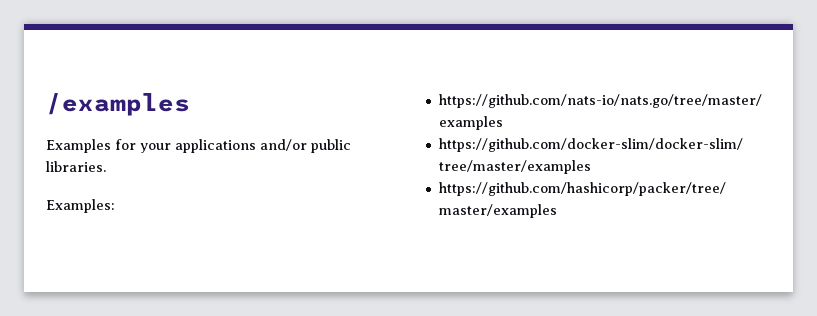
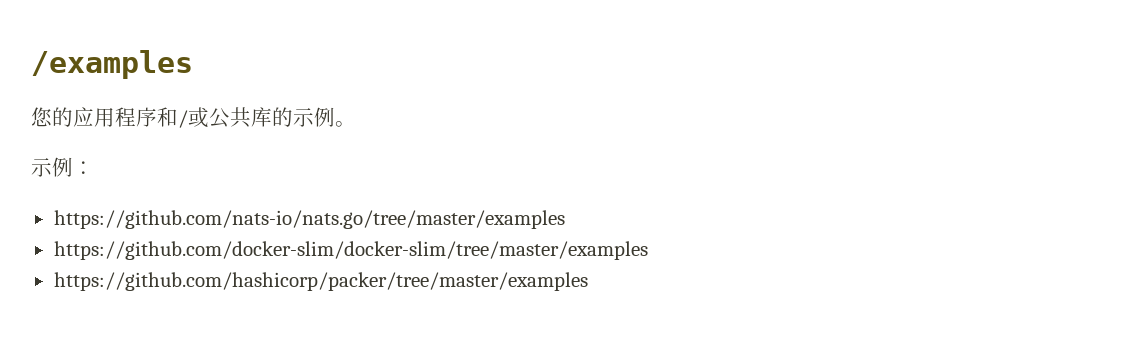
- Examples for your applications and/or public libraries.
- Examples:
+ 您的应用程序和/或公共库的示例。
+ 示例：

